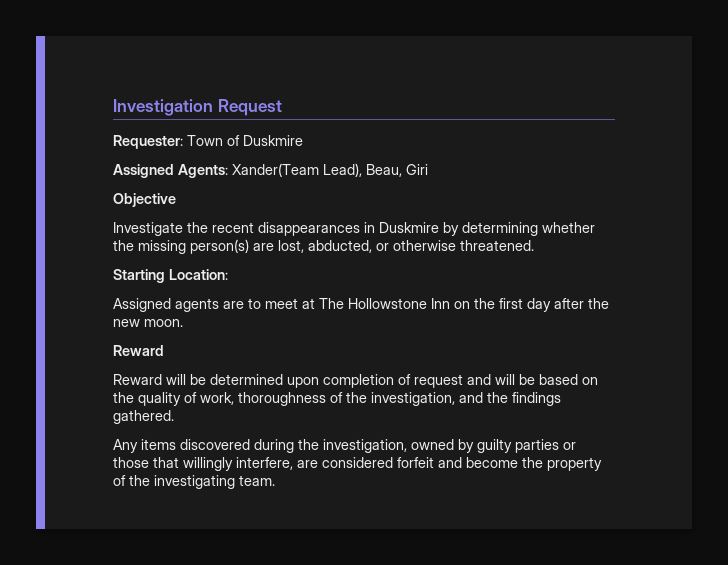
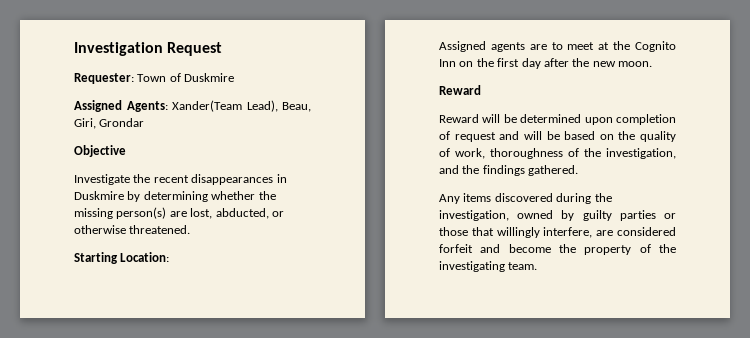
- Assigned Agents: Xander(Team Lead), Beau, Giri
+ Assigned Agents: Xander(Team Lead), Beau, Giri, Grondar
- Assigned agents are to meet at The Hollowstone Inn on the first day after the new moon.
+ Assigned agents are to meet at the Cognito Inn on the first day after the new moon.

